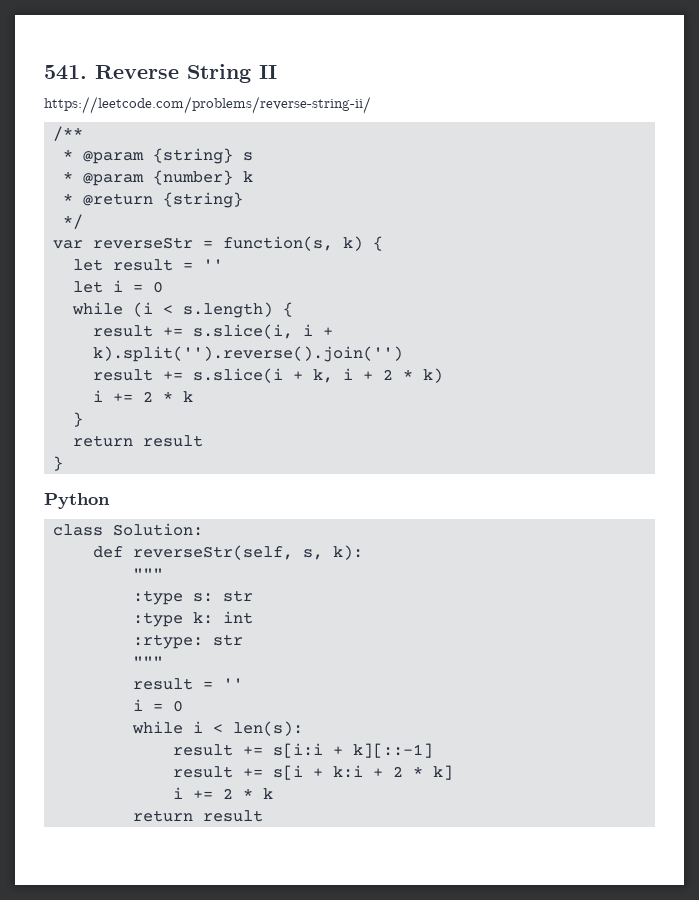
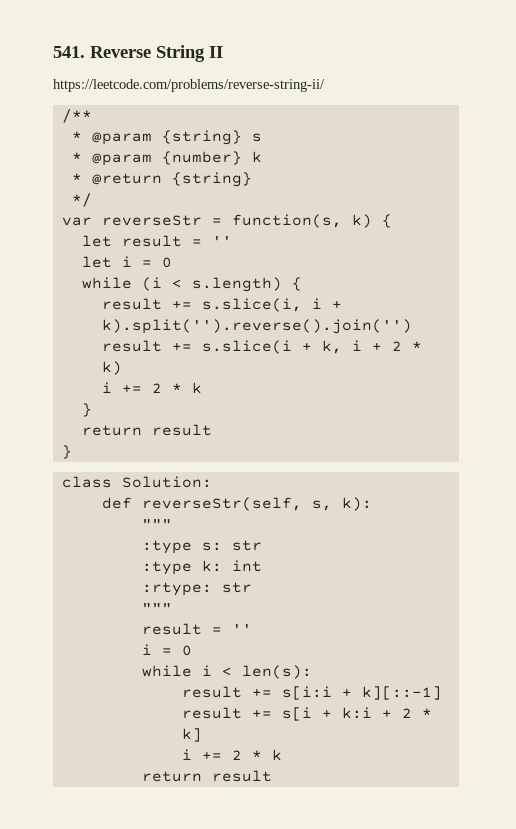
- Python

